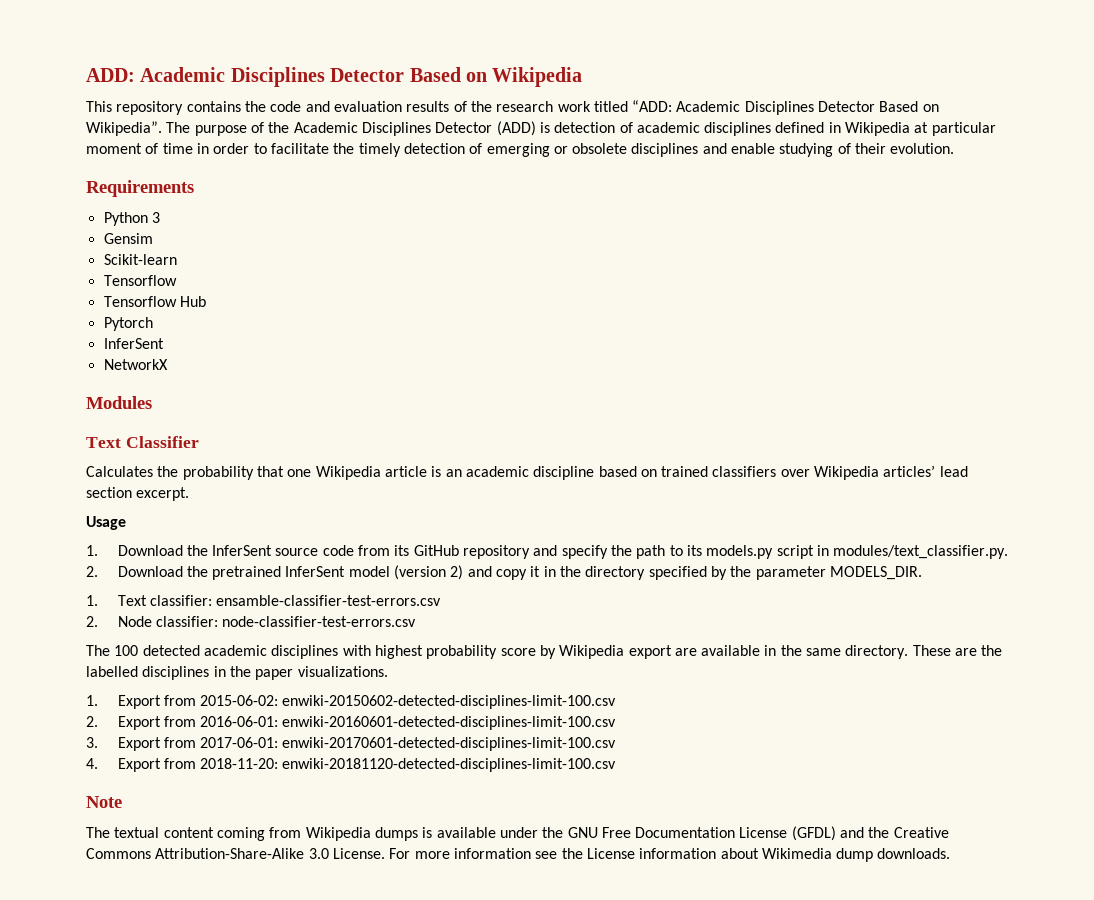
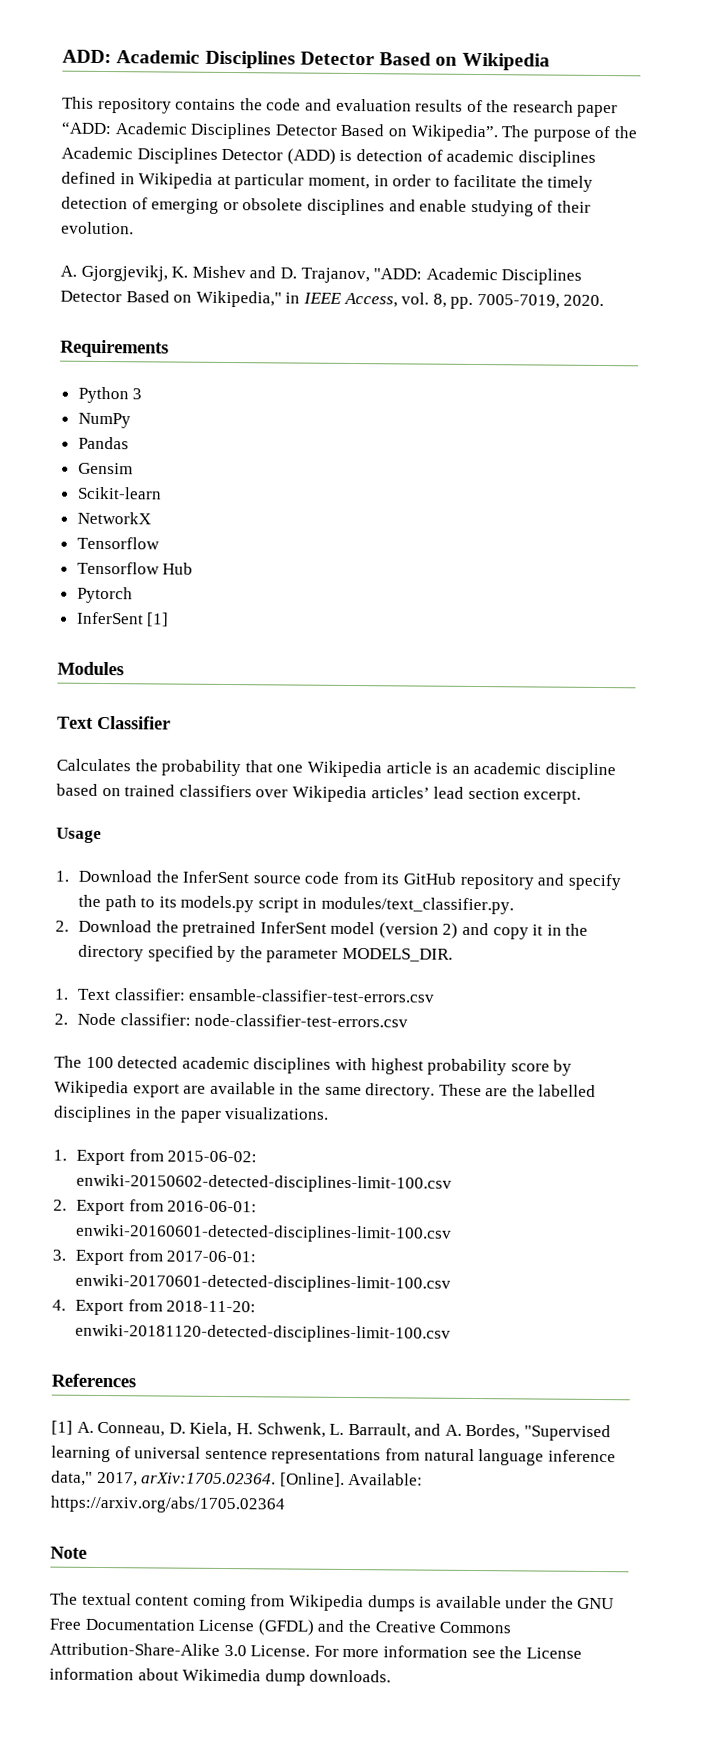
- This repository contains the code and evaluation results of the research work titled “ADD: Academic Disciplines Detector Based on Wikipedia”.
+ This repository contains the code and evaluation results of the research paper “ADD: Academic Disciplines Detector Based on Wikipedia”.
- The purpose of the Academic Disciplines Detector (ADD) is detection of academic disciplines defined in Wikipedia at particular moment of time in order to facilitate the timely detection of emerging or obsolete disciplines and enable studying of their evolution.
+ The purpose of the Academic Disciplines Detector (ADD) is detection of academic disciplines defined in Wikipedia at particular moment, in order to facilitate the timely detection of emerging or obsolete disciplines and enable studying of their evolution.
+ A. Gjorgjevikj, K. Mishev and D. Trajanov, "ADD: Academic Disciplines Detector Based on Wikipedia," in IEEE Access, vol. 8, pp. 7005-7019, 2020.
+ NumPy
+ Pandas
+ NetworkX
  Pytorch
- InferSent
- NetworkX
+ InferSent [1]
+ References
+ [1] A. Conneau, D. Kiela, H. Schwenk, L. Barrault, and A. Bordes, "Supervised learning of universal sentence representations from natural language inference data," 2017, arXiv:1705.02364. [Online]. Available: https://arxiv.org/abs/1705.02364

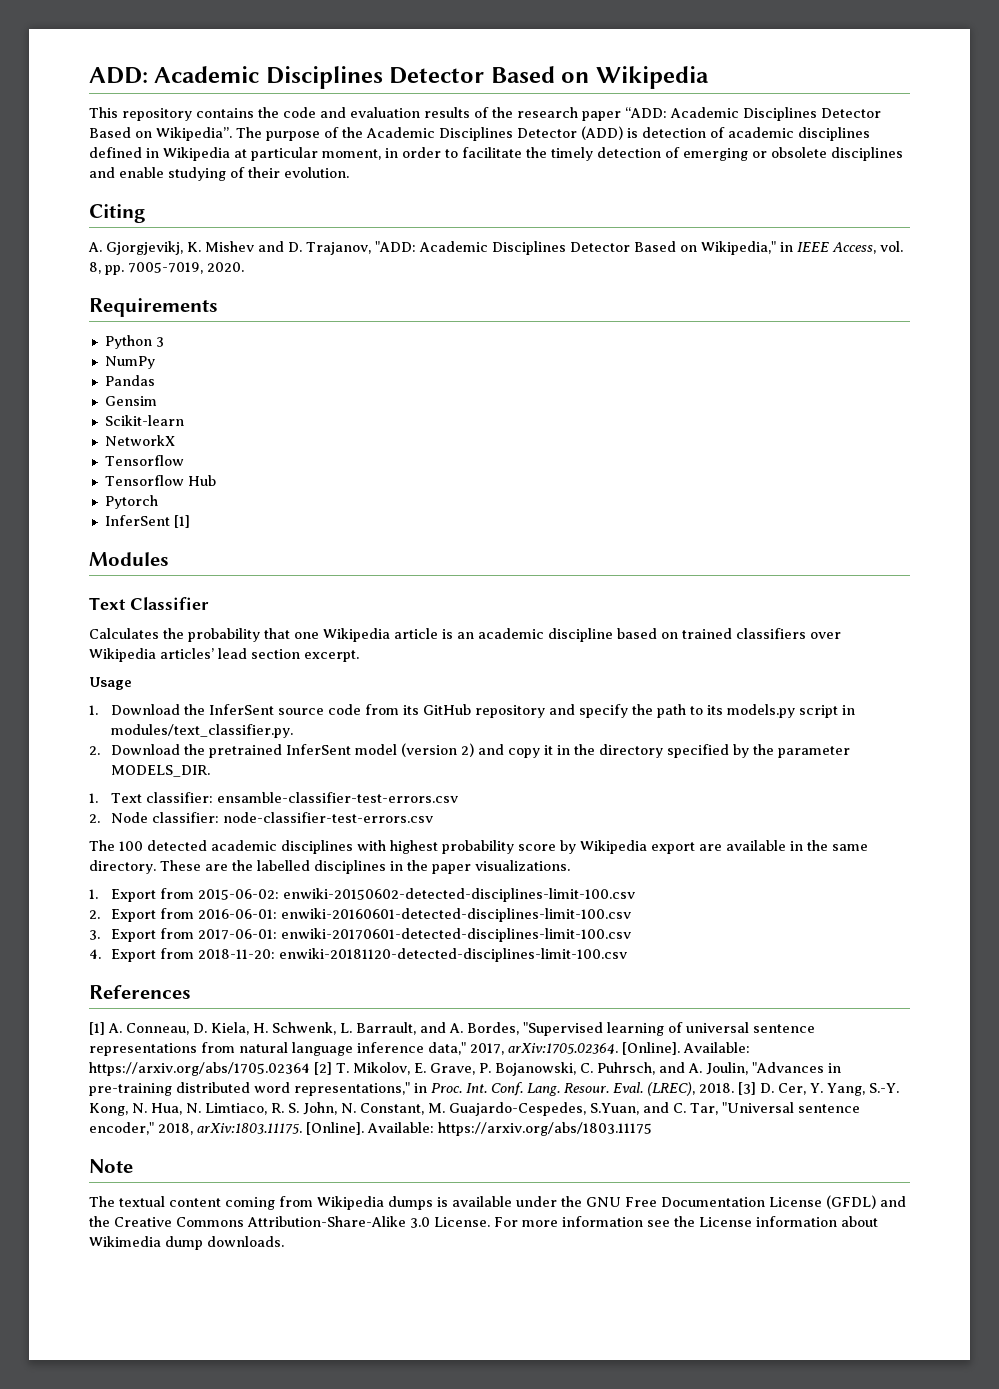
+ Citing
- Available: https://arxiv.org/abs/1705.02364
+ Available: https://arxiv.org/abs/1705.02364 [2] T. Mikolov, E. Grave, P. Bojanowski, C. Puhrsch, and A. Joulin, "Advances in pre-training distributed word representations," in Proc. Int. Conf. Lang. Resour. Eval. (LREC), 2018. [3] D. Cer, Y. Yang, S.-Y. Kong, N. Hua, N. Limtiaco, R. S. John, N. Constant, M. Guajardo-Cespedes, S.Yuan, and C. Tar, "Universal sentence encoder," 2018, arXiv:1803.11175. [Online]. Available: https://arxiv.org/abs/1803.11175

